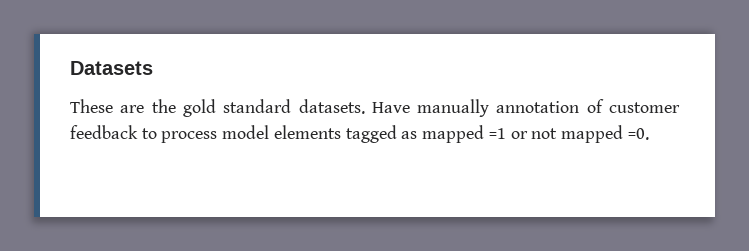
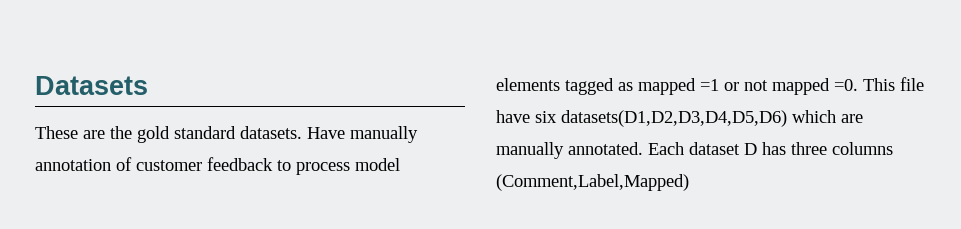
+ This file have six datasets(D1,D2,D3,D4,D5,D6) which are manually annotated. Each dataset D has three columns (Comment,Label,Mapped)

